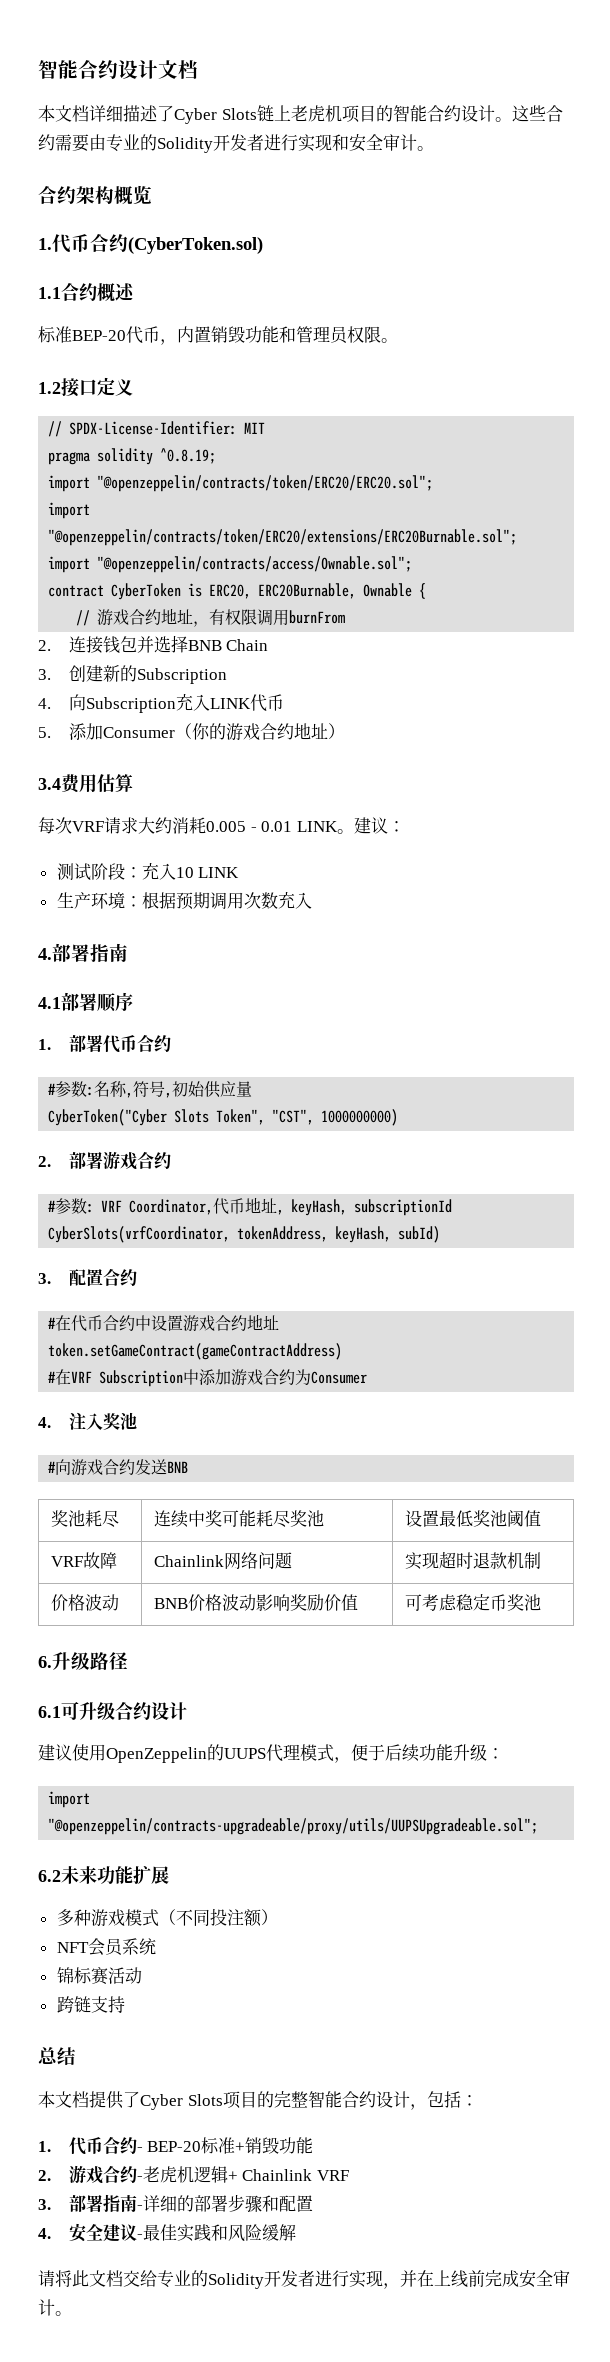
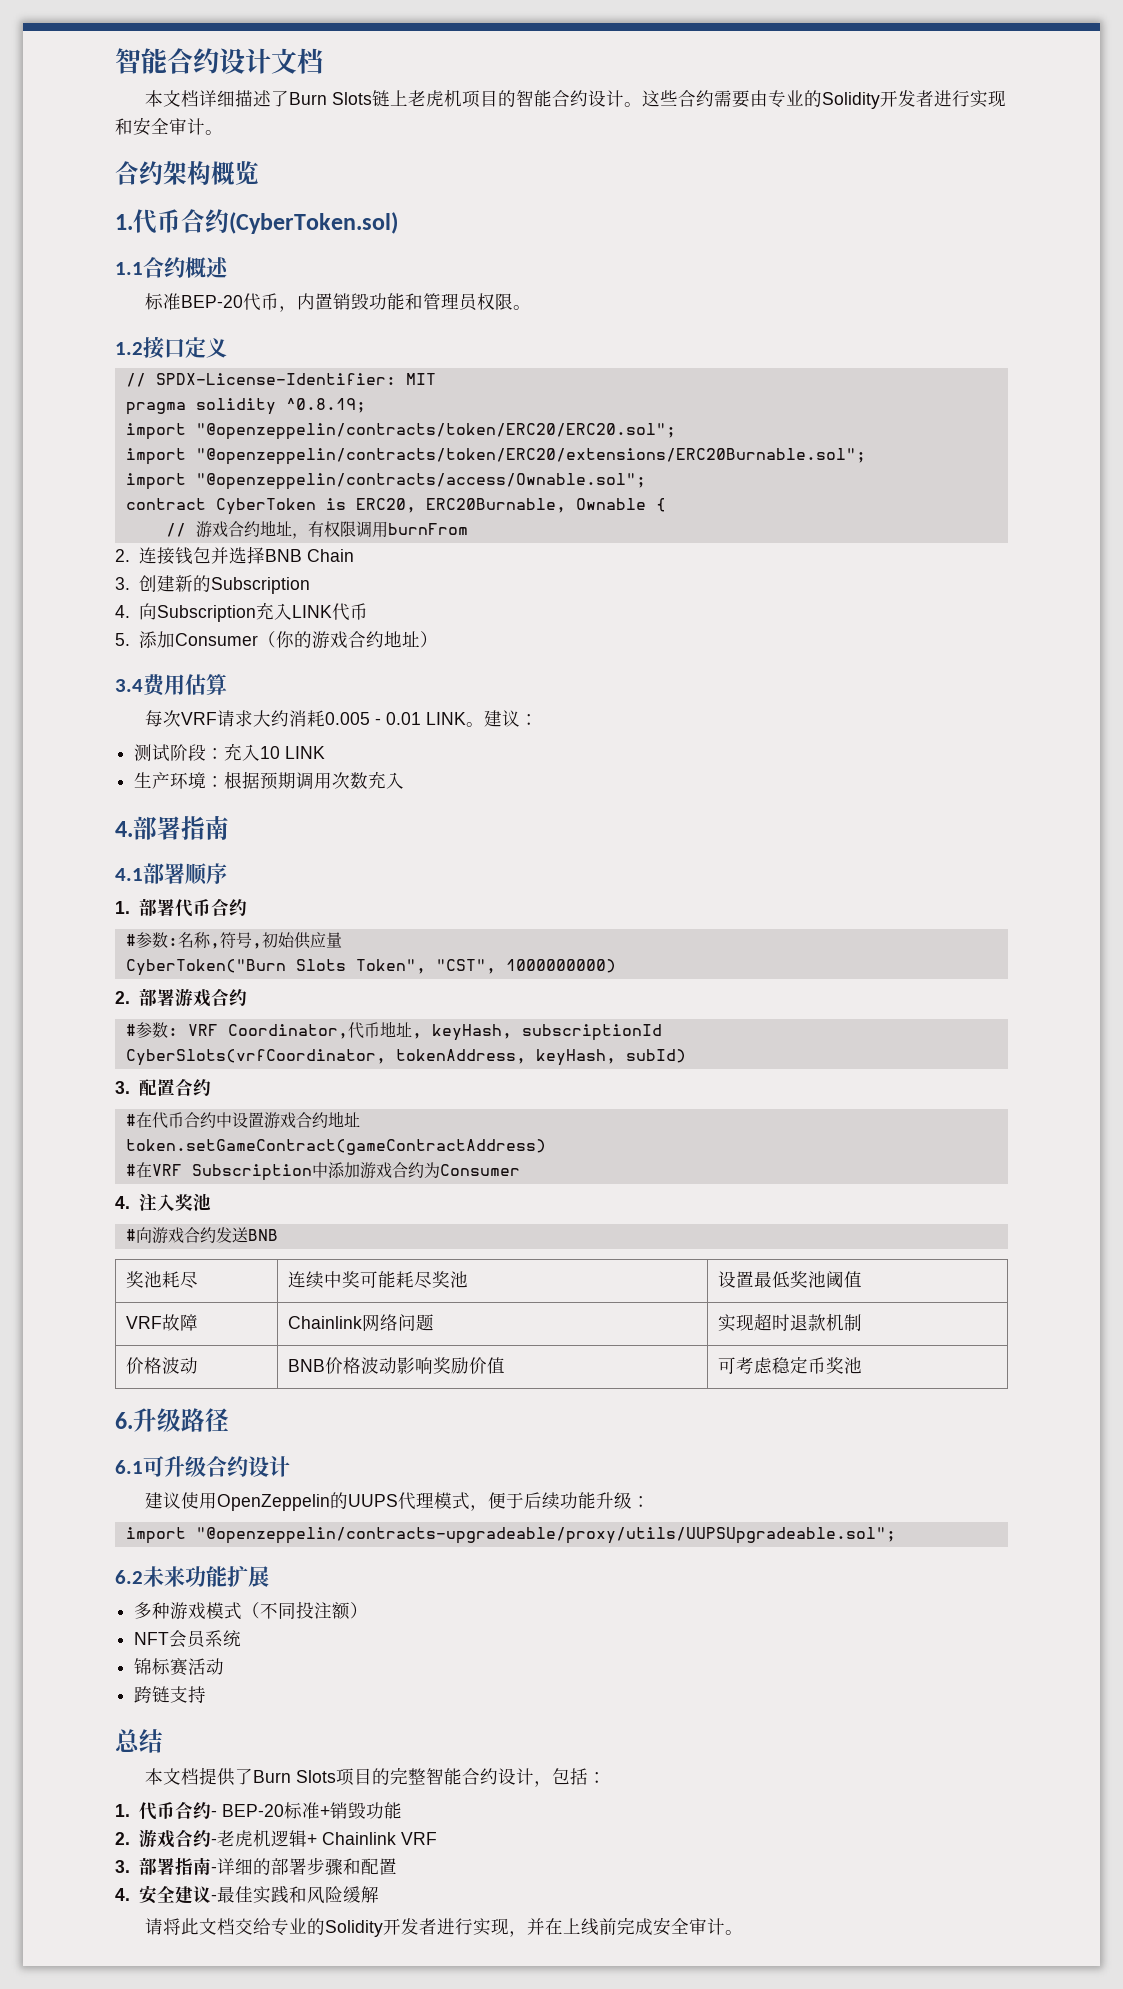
- 本文档详细描述了Cyber Slots链上老虎机项目的智能合约设计。
+ 本文档详细描述了Burn Slots链上老虎机项目的智能合约设计。
- CyberToken("Cyber Slots Token", "CST", 1000000000)
+ CyberToken("Burn Slots Token", "CST", 1000000000)
- 本文档提供了Cyber Slots项目的完整智能合约设计，包括：
+ 本文档提供了Burn Slots项目的完整智能合约设计，包括：

